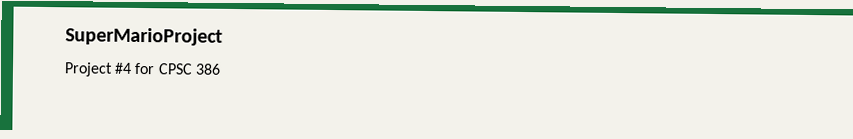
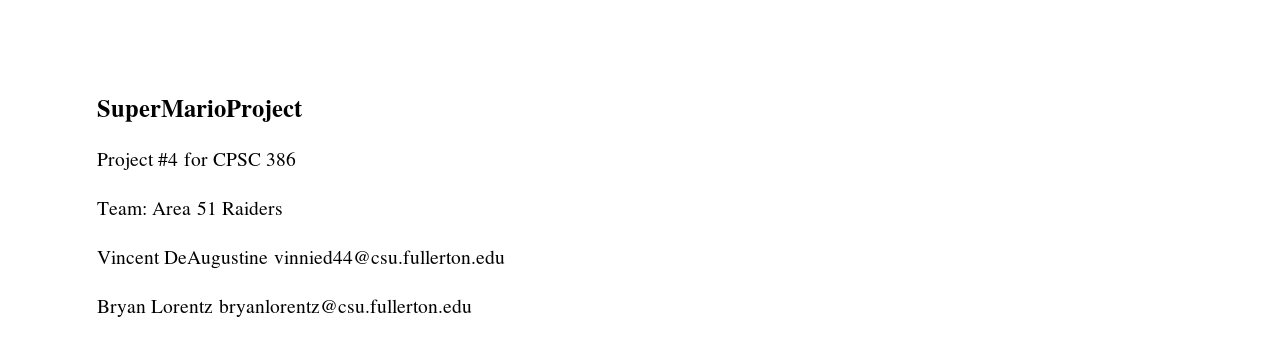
+ Team: Area 51 Raiders
+ Vincent DeAugustine vinnied44@csu.fullerton.edu
+ Bryan Lorentz bryanlorentz@csu.fullerton.edu

